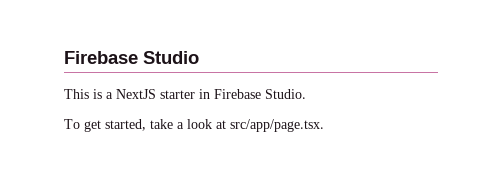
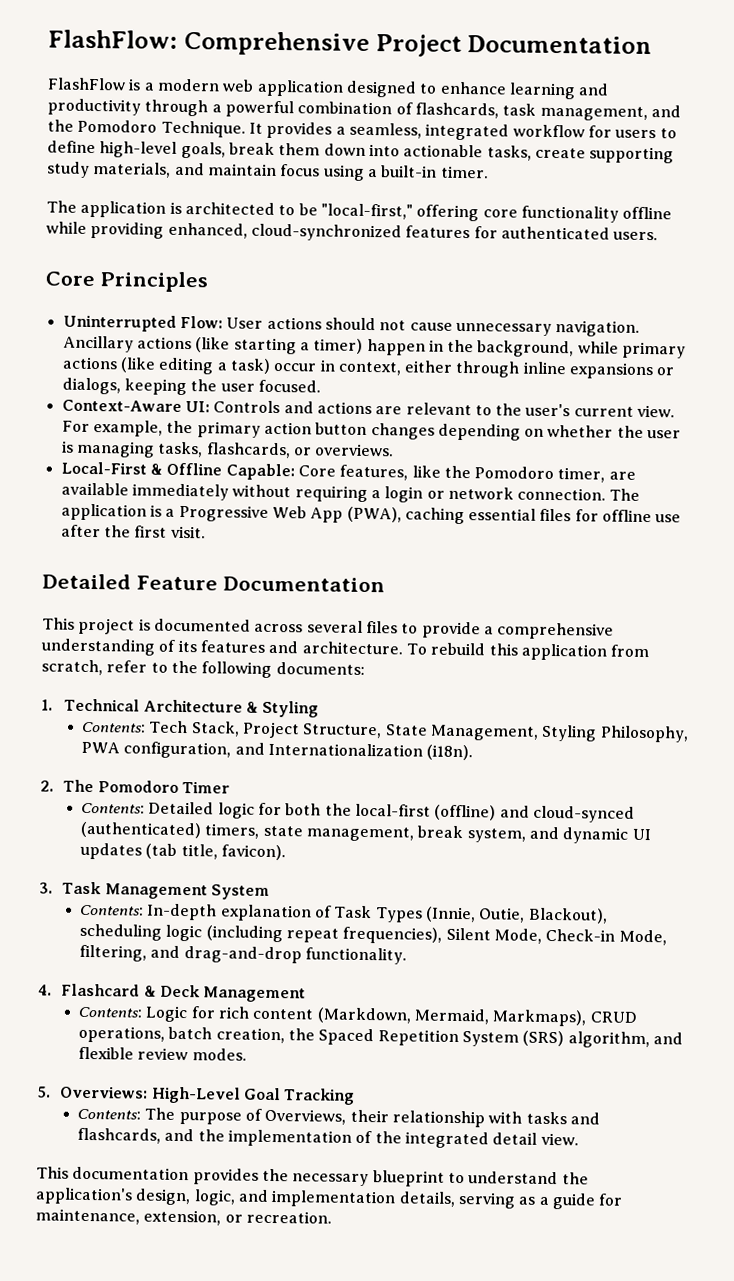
- Firebase Studio
- This is a NextJS starter in Firebase Studio.
- To get started, take a look at src/app/page.tsx.
+ FlashFlow: Comprehensive Project Documentation
+ FlashFlow is a modern web application designed to enhance learning and productivity through a powerful combination of flashcards, task management, and the Pomodoro Technique. It provides a seamless, integrated workflow for users to define high-level goals, break them down into actionable tasks, create supporting study materials, and maintain focus using a built-in timer.
+ The application is architected to be "local-first," offering core functionality offline while providing enhanced, cloud-synchronized features for authenticated users.
+ Core Principles
+ Uninterrupted Flow: User actions should not cause unnecessary navigation. Ancillary actions (like starting a timer) happen in the background, while primary actions (like editing a task) occur in context, either through inline expansions or dialogs, keeping the user focused.
+ Context-Aware UI: Controls and actions are relevant to the user's current view. For example, the primary action button changes depending on whether the user is managing tasks, flashcards, or overviews.
+ Local-First & Offline Capable: Core features, like the Pomodoro timer, are available immediately without requiring a login or network connection. The application is a Progressive Web App (PWA), caching essential files for offline use after the first visit.
+ Detailed Feature Documentation
+ This project is documented across several files to provide a comprehensive understanding of its features and architecture. To rebuild this application from scratch, refer to the following documents:
+ 1. Technical Architecture & Styling
+ Contents: Tech Stack, Project Structure, State Management, Styling Philosophy, PWA configuration, and Internationalization (i18n).
+ 2. The Pomodoro Timer
+ Contents: Detailed logic for both the local-first (offline) and cloud-synced (authenticated) timers, state management, break system, and dynamic UI updates (tab title, favicon).
+ 3. Task Management System
+ Contents: In-depth explanation of Task Types (Innie, Outie, Blackout), scheduling logic (including repeat frequencies), Silent Mode, Check-in Mode, filtering, and drag-and-drop functionality.
+ 4. Flashcard & Deck Management
+ Contents: Logic for rich content (Markdown, Mermaid, Markmaps), CRUD operations, batch creation, the Spaced Repetition System (SRS) algorithm, and flexible review modes.
+ 5. Overviews: High-Level Goal Tracking
+ Contents: The purpose of Overviews, their relationship with tasks and flashcards, and the implementation of the integrated detail view.
+ This documentation provides the necessary blueprint to understand the application's design, logic, and implementation details, serving as a guide for maintenance, extension, or recreation.

